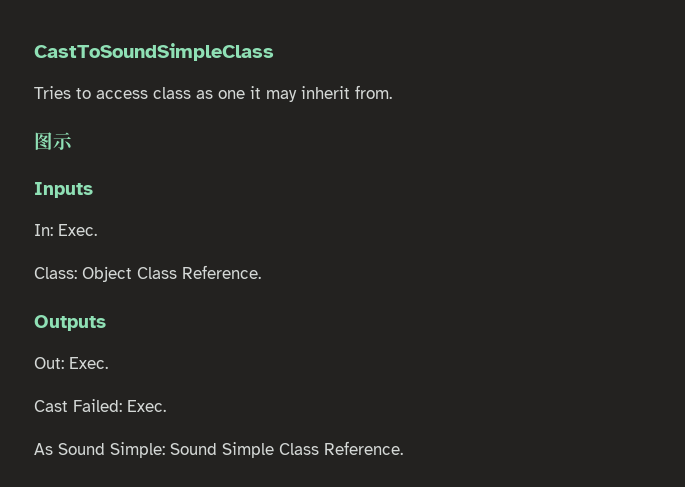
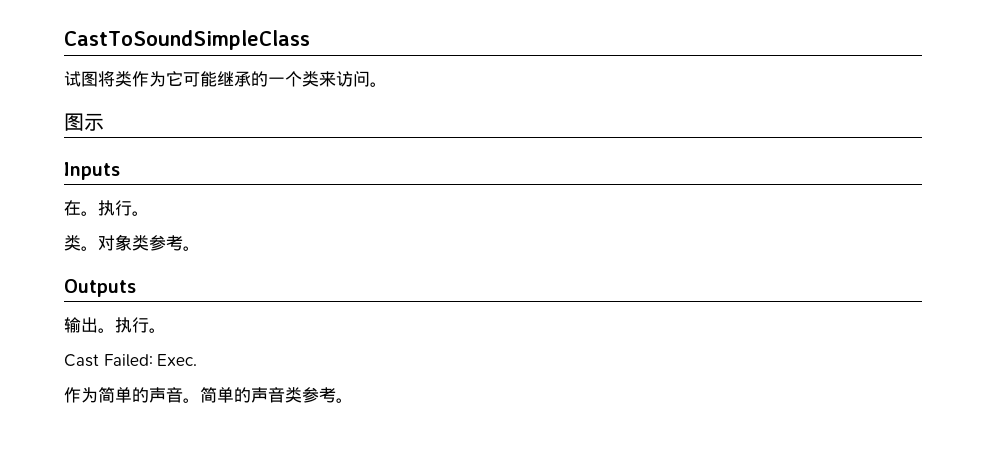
- Tries to access class as one it may inherit from.
+ 试图将类作为它可能继承的一个类来访问。
  图示
  Inputs
- In: Exec.
- Class: Object Class Reference.
+ 在。执行。
+ 类。对象类参考。
  Outputs
- Out: Exec.
+ 输出。执行。
  Cast Failed: Exec.
- As Sound Simple: Sound Simple Class Reference.
+ 作为简单的声音。简单的声音类参考。

